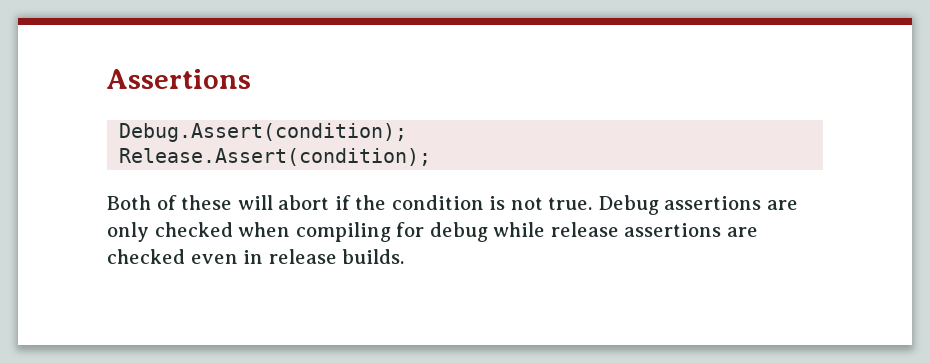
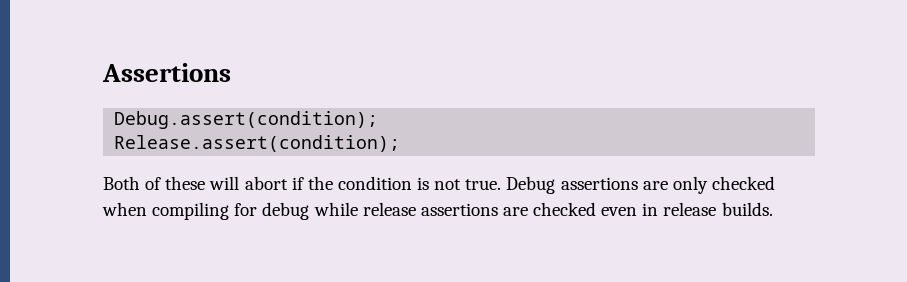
- Debug.Assert(condition);
- Release.Assert(condition);
+ Debug.assert(condition);
+ Release.assert(condition);

